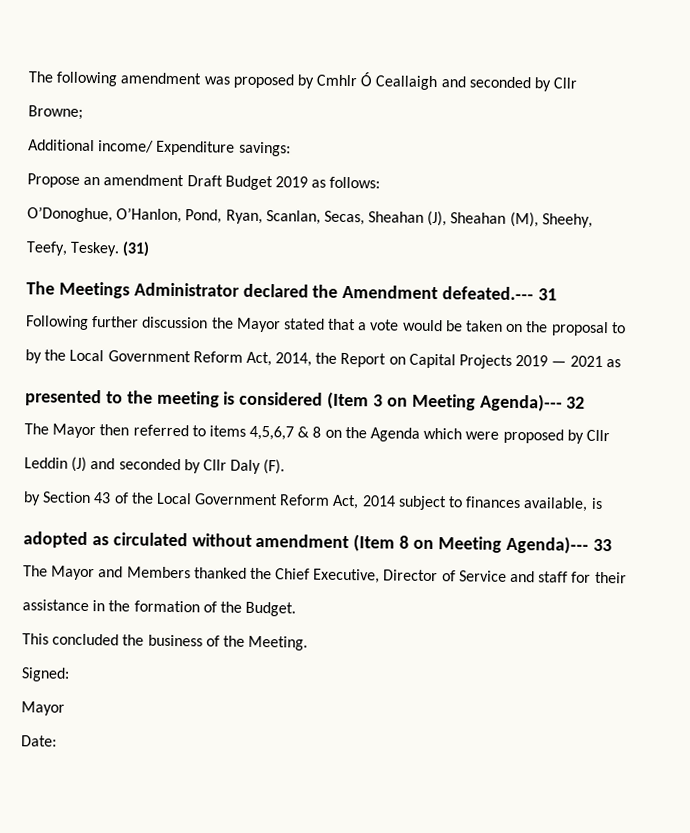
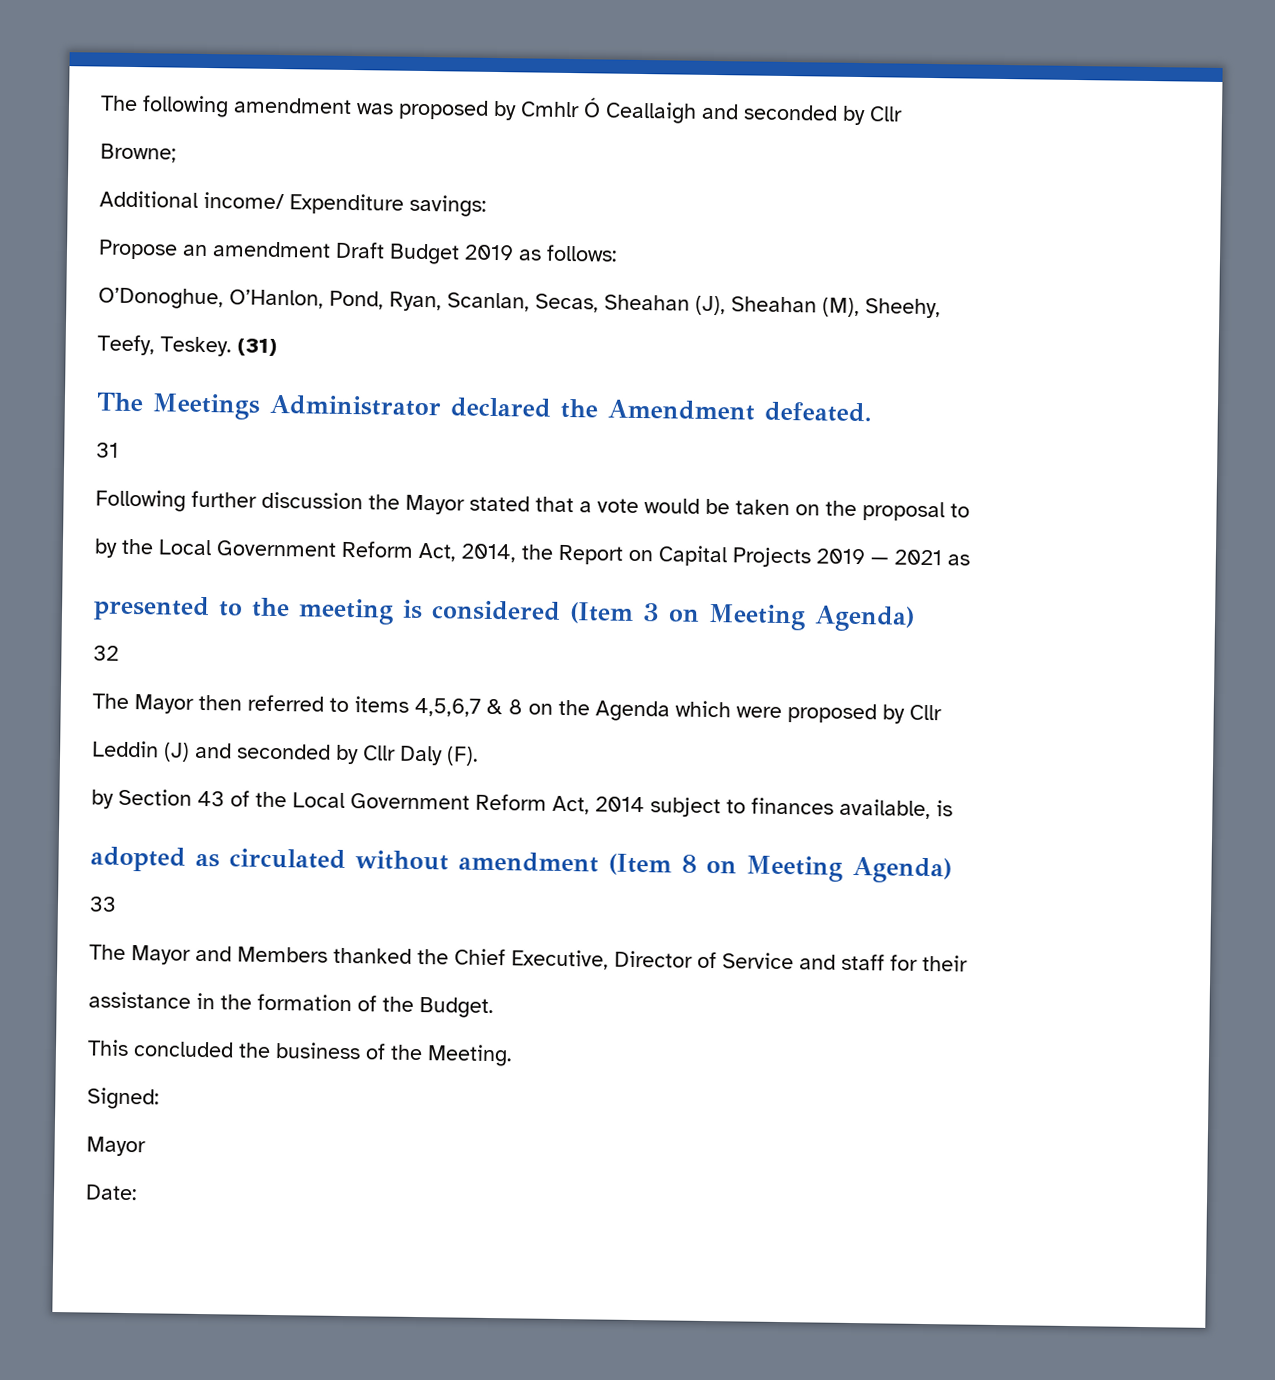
- The Meetings Administrator declared the Amendment defeated.--- 31
+ The Meetings Administrator declared the Amendment defeated.
+ 31
- presented to the meeting is considered (Item 3 on Meeting Agenda)--- 32
+ presented to the meeting is considered (Item 3 on Meeting Agenda)
+ 32
- adopted as circulated without amendment (Item 8 on Meeting Agenda)--- 33
+ adopted as circulated without amendment (Item 8 on Meeting Agenda)
+ 33

